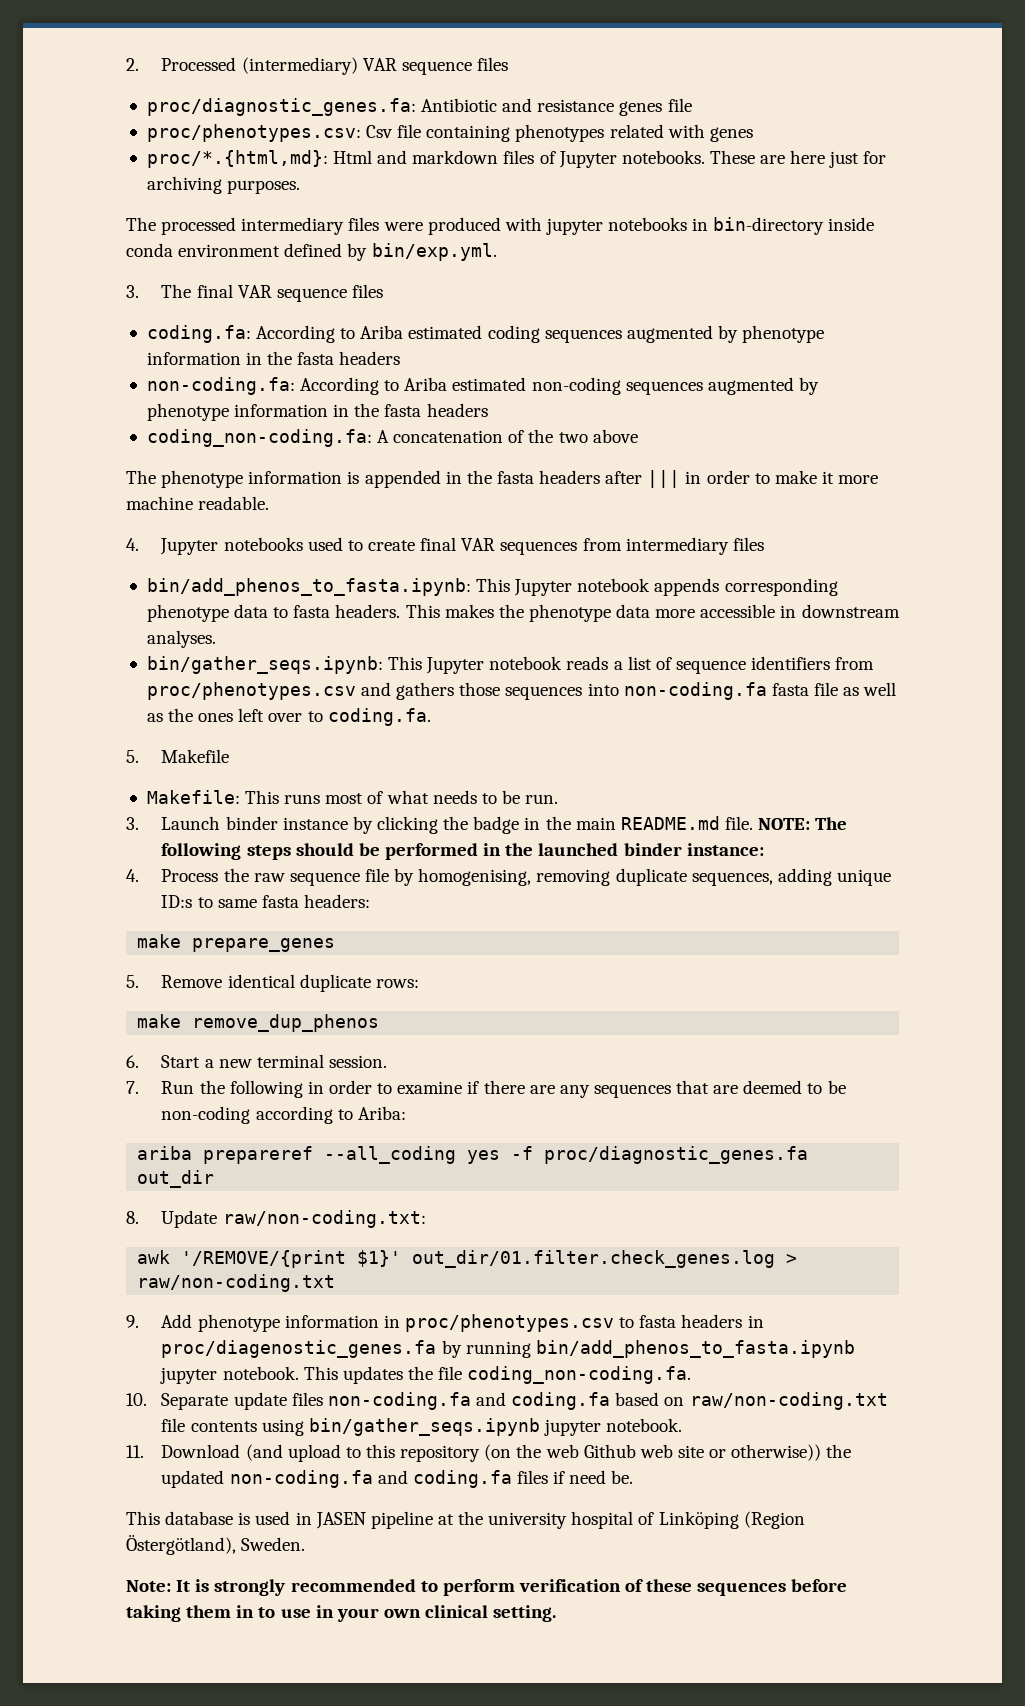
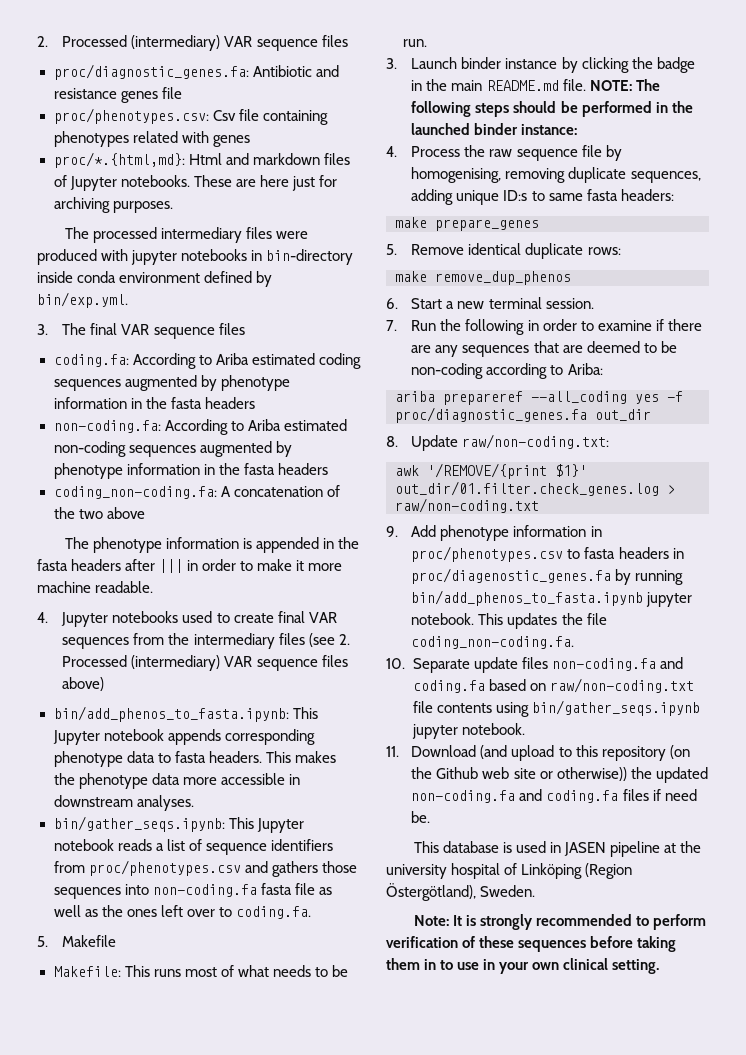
- 4. Jupyter notebooks used to create final VAR sequences from intermediary files
+ 4. Jupyter notebooks used to create final VAR sequences from the intermediary files (see 2. Processed (intermediary) VAR sequence files above)
- 11. Download (and upload to this repository (on the web Github web site or otherwise)) the updated non-coding.fa and coding.fa files if need be.
+ 11. Download (and upload to this repository (on the Github web site or otherwise)) the updated non-coding.fa and coding.fa files if need be.

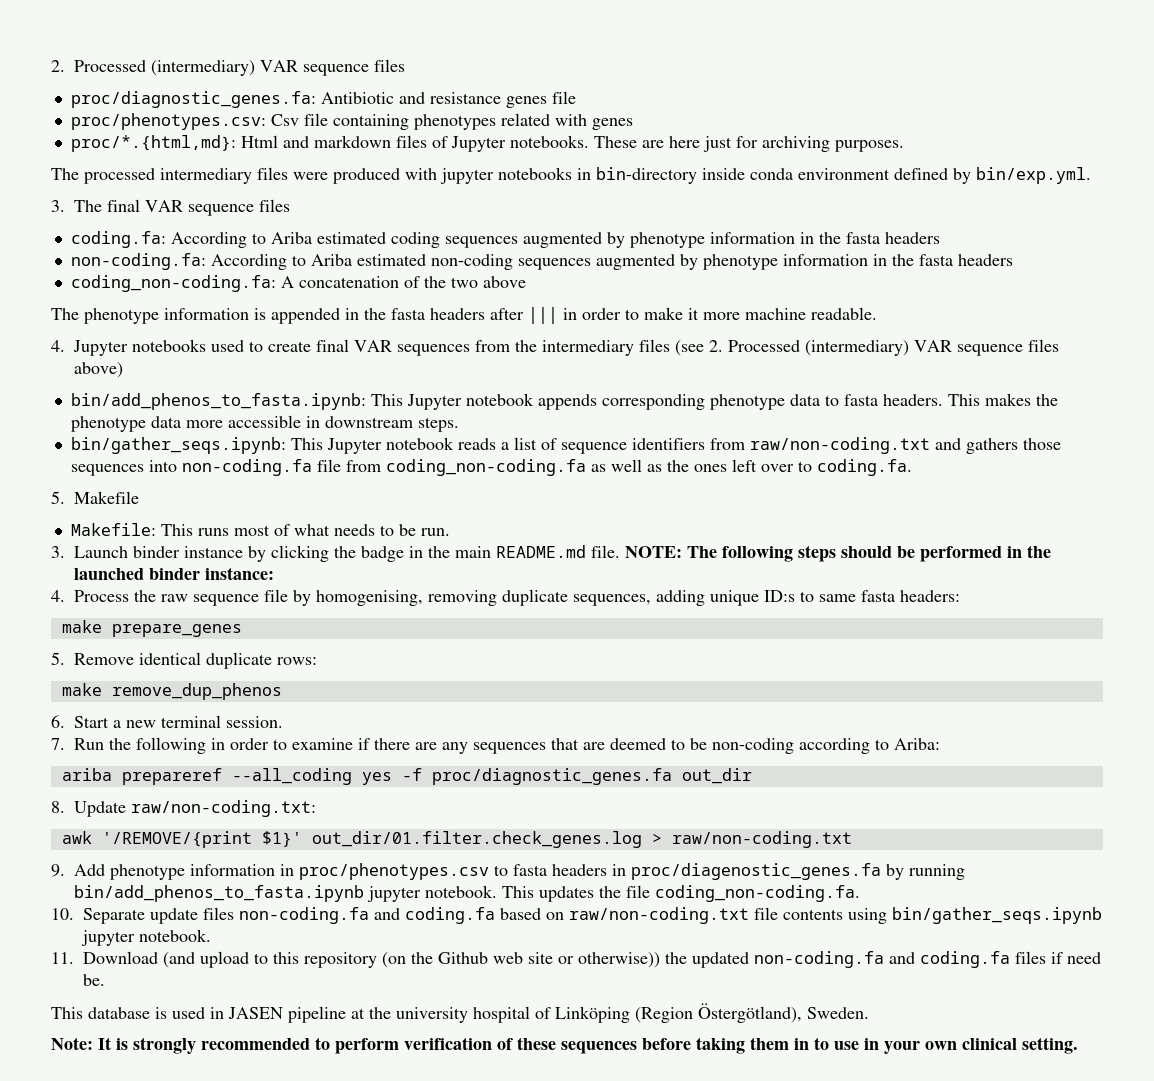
- This makes the phenotype data more accessible in downstream analyses.
+ This makes the phenotype data more accessible in downstream steps.
- bin/gather_seqs.ipynb: This Jupyter notebook reads a list of sequence identifiers from proc/phenotypes.csv and gathers those sequences into non-coding.fa fasta file as well as the ones left over to coding.fa.
+ bin/gather_seqs.ipynb: This Jupyter notebook reads a list of sequence identifiers from raw/non-coding.txt and gathers those sequences into non-coding.fa file from coding_non-coding.fa as well as the ones left over to coding.fa.

